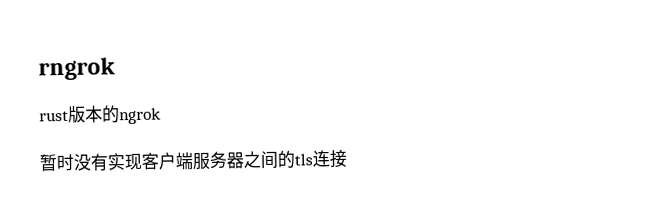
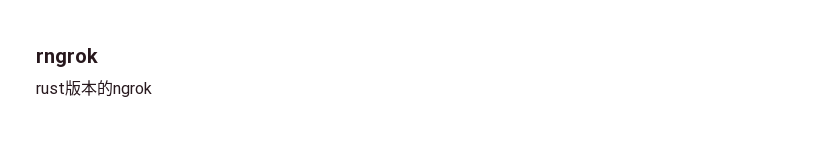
- 暂时没有实现客户端服务器之间的tls连接

